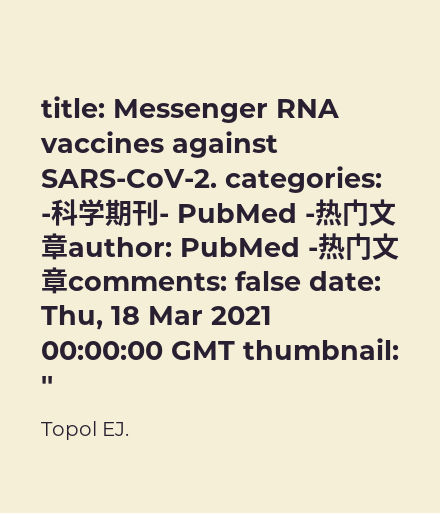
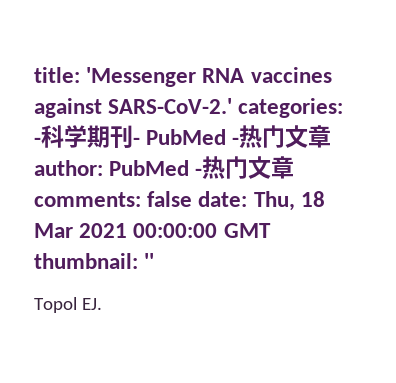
- title: Messenger RNA vaccines against SARS-CoV-2. categories: -科学期刊- PubMed -热门文章author: PubMed -热门文章comments: false date: Thu, 18 Mar 2021 00:00:00 GMT thumbnail: ''
+ title: 'Messenger RNA vaccines against SARS-CoV-2.' categories: -科学期刊- PubMed -热门文章author: PubMed -热门文章comments: false date: Thu, 18 Mar 2021 00:00:00 GMT thumbnail: ''

